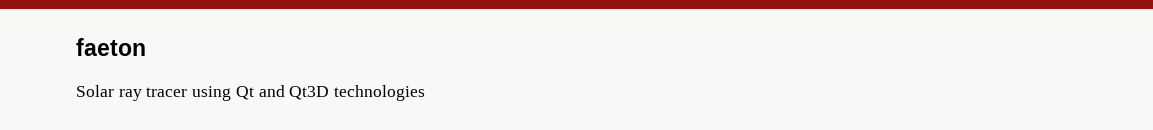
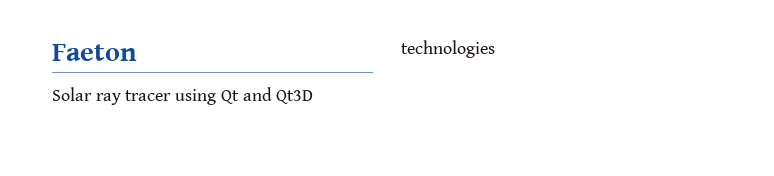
- faeton
+ Faeton

